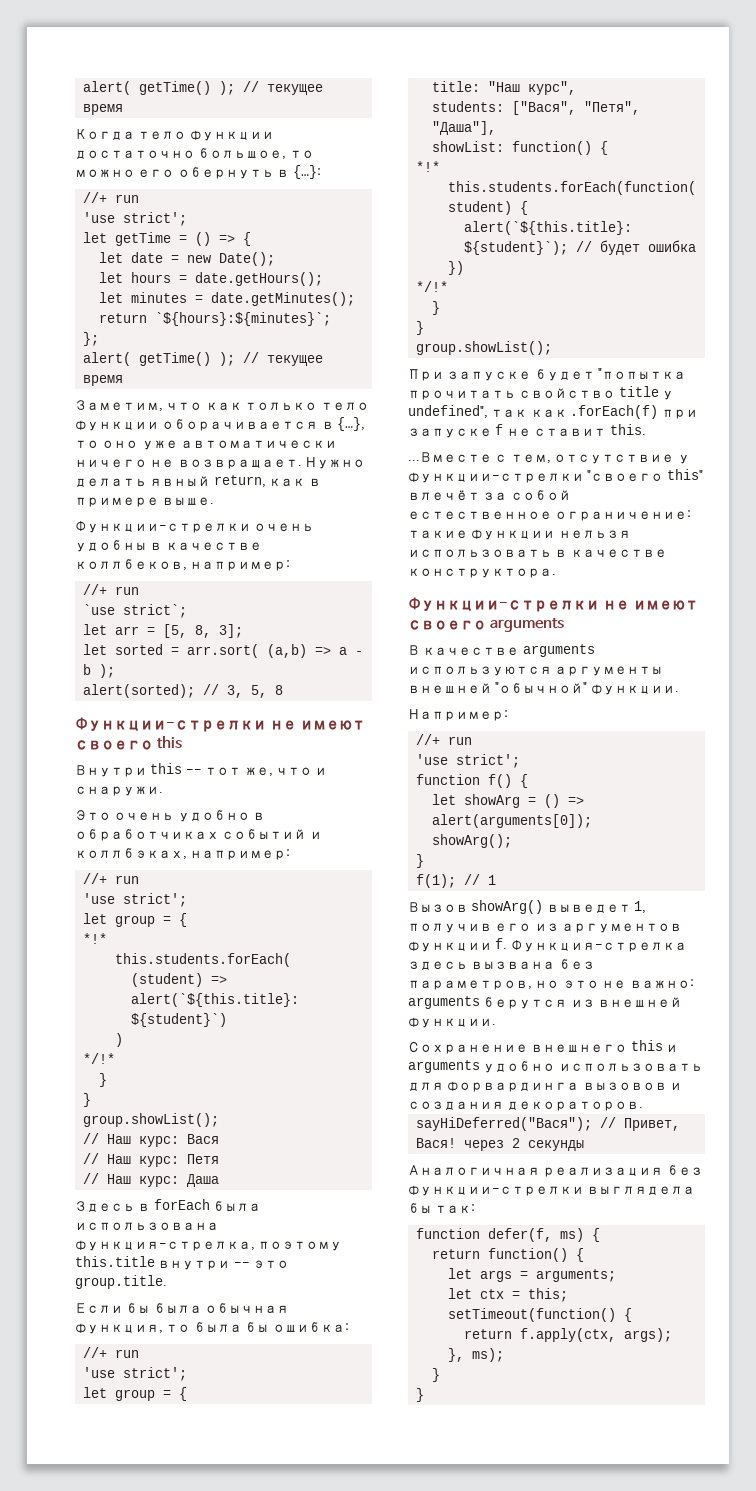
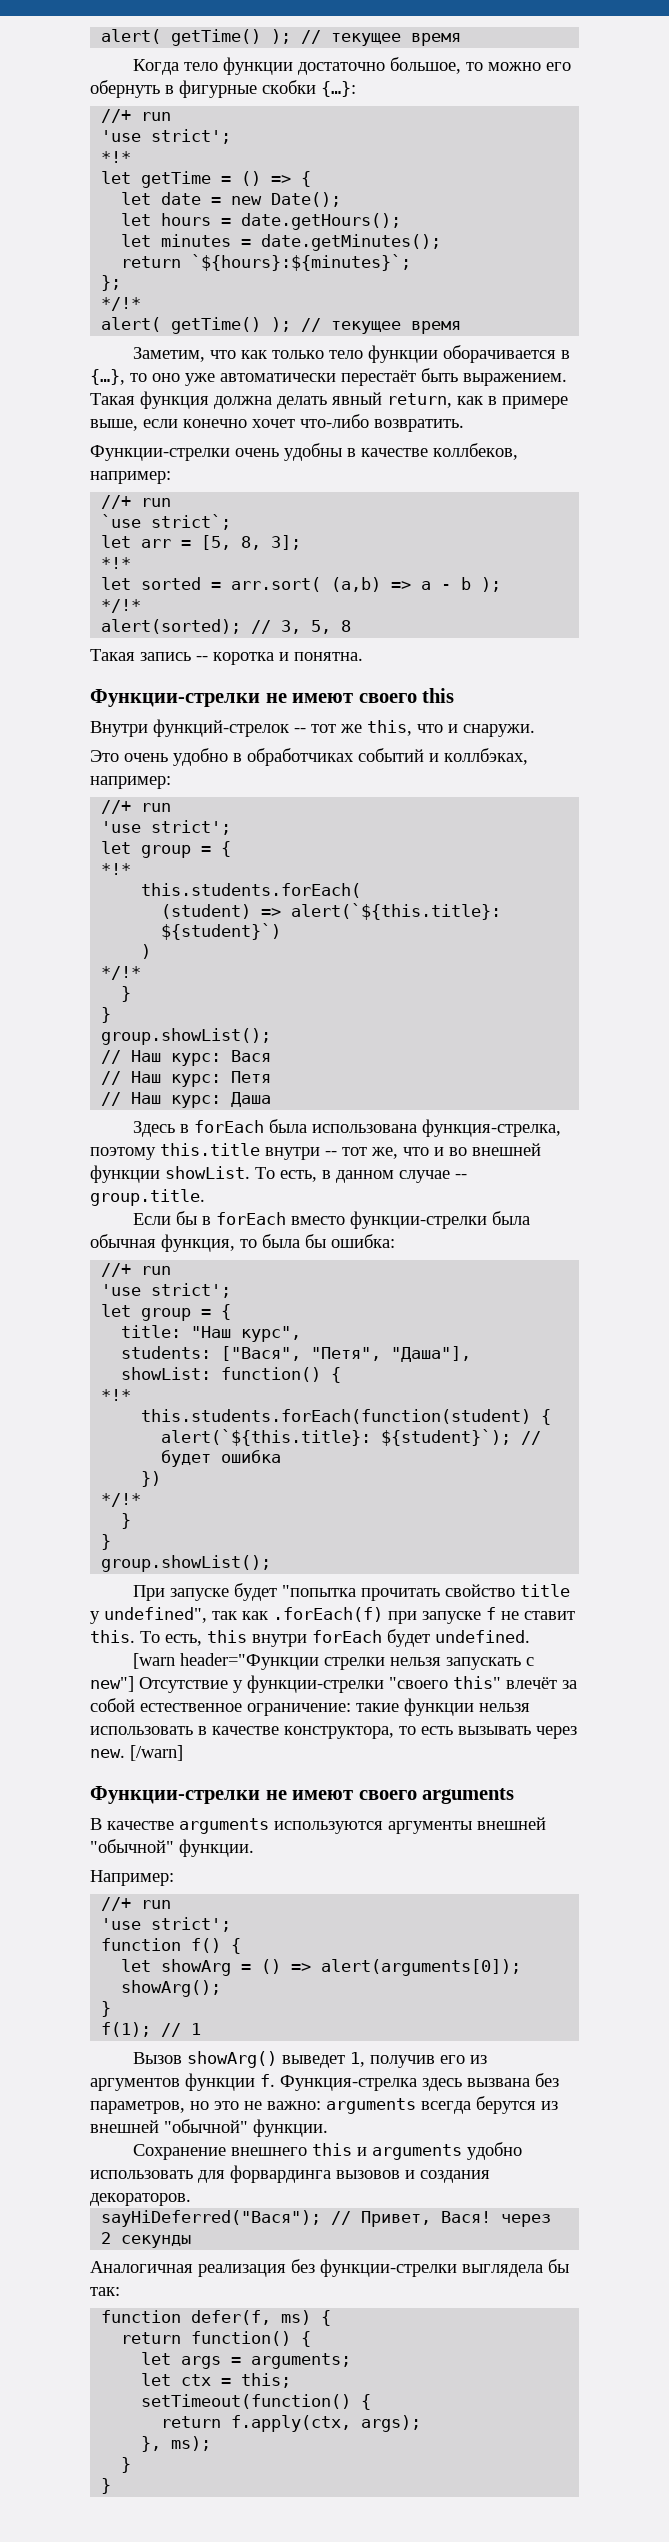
- Когда тело функции достаточно большое, то можно его обернуть в {…}:
+ Когда тело функции достаточно большое, то можно его обернуть в фигурные скобки {…}:
  //+ run
  'use strict';
+ *!*
  };
+ */!*
- Заметим, что как только тело функции оборачивается в {…}, то оно уже автоматически ничего не возвращает. Нужно делать явный return, как в примере выше.
+ Заметим, что как только тело функции оборачивается в {…}, то оно уже автоматически перестаёт быть выражением. Такая функция должна делать явный return, как в примере выше, если конечно хочет что-либо возвратить.
  let arr = [5, 8, 3];
+ *!*
  let sorted = arr.sort( (a,b) => a - b );
+ */!*
+ Такая запись -- коротка и понятна.
- Внутри this -- тот же, что и снаружи.
+ Внутри функций-стрелок -- тот же this, что и снаружи.
- Здесь в forEach была использована функция-стрелка, поэтому this.title внутри -- это group.title.
+ Здесь в forEach была использована функция-стрелка, поэтому this.title внутри -- тот же, что и во внешней функции showList. То есть, в данном случае -- group.title.
- Если бы была обычная функция, то была бы ошибка:
+ Если бы в forEach вместо функции-стрелки была обычная функция, то была бы ошибка:
- При запуске будет "попытка прочитать свойство title у undefined", так как .forEach(f) при запуске f не ставит this.
- ...Вместе с тем, отсутствие у функции-стрелки "своего this" влечёт за собой естественное ограничение: такие функции нельзя использовать в качестве конструктора.
+ При запуске будет "попытка прочитать свойство title у undefined", так как .forEach(f) при запуске f не ставит this. То есть, this внутри forEach будет undefined.
+ [warn header="Функции стрелки нельзя запускать с new"] Отсутствие у функции-стрелки "своего this" влечёт за собой естественное ограничение: такие функции нельзя использовать в качестве конструктора, то есть вызывать через new. [/warn]
- Функция-стрелка здесь вызвана без параметров, но это не важно: arguments берутся из внешней функции.
+ Функция-стрелка здесь вызвана без параметров, но это не важно: arguments всегда берутся из внешней "обычной" функции.

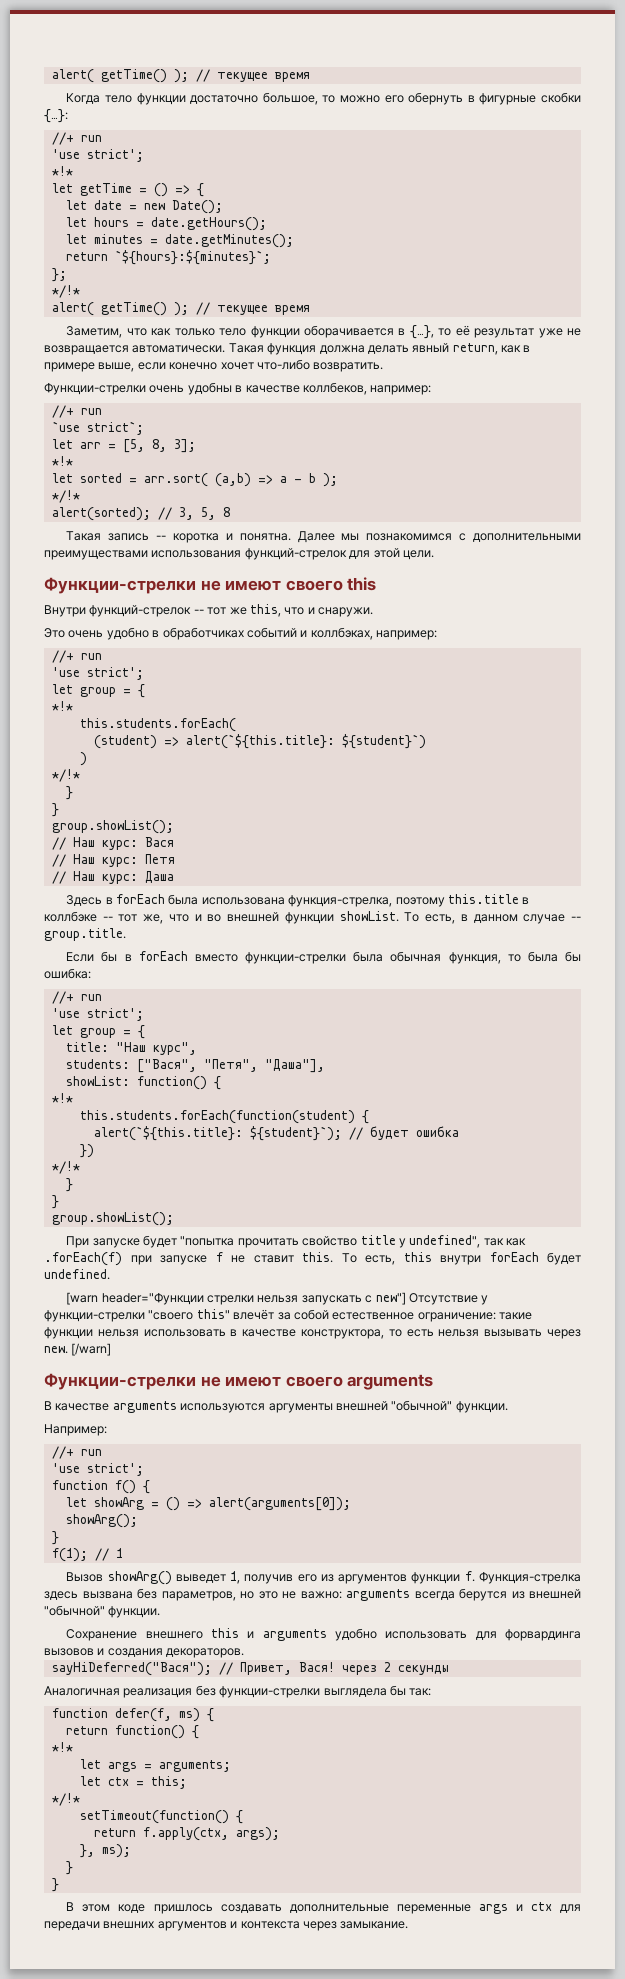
- Заметим, что как только тело функции оборачивается в {…}, то оно уже автоматически перестаёт быть выражением.
+ Заметим, что как только тело функции оборачивается в {…}, то её результат уже не возвращается автоматически.
+ Далее мы познакомимся с дополнительными преимуществами использования функций-стрелок для этой цели.
- Здесь в forEach была использована функция-стрелка, поэтому this.title внутри -- тот же, что и во внешней функции showList.
+ Здесь в forEach была использована функция-стрелка, поэтому this.title в коллбэке -- тот же, что и во внешней функции showList.
- [warn header="Функции стрелки нельзя запускать с new"] Отсутствие у функции-стрелки "своего this" влечёт за собой естественное ограничение: такие функции нельзя использовать в качестве конструктора, то есть вызывать через new.
+ [warn header="Функции стрелки нельзя запускать с new"] Отсутствие у функции-стрелки "своего this" влечёт за собой естественное ограничение: такие функции нельзя использовать в качестве конструктора, то есть нельзя вызывать через new.
  return function() {
+ *!*
  let ctx = this;
+ */!*
+ В этом коде пришлось создавать дополнительные переменные args и ctx для передачи внешних аргументов и контекста через замыкание.

